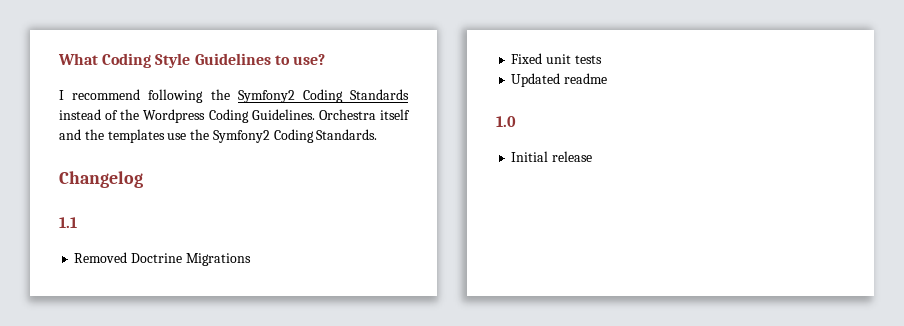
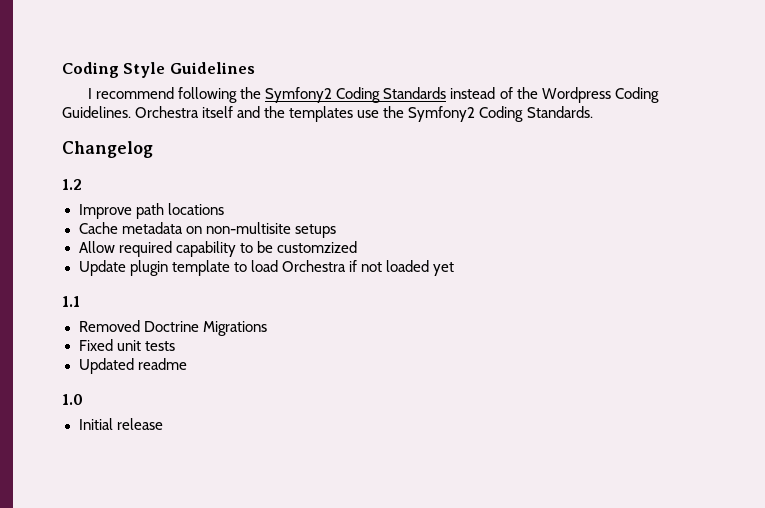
- What Coding Style Guidelines to use?
+ Coding Style Guidelines
+ 1.2
+ Improve path locations
+ Cache metadata on non-multisite setups
+ Allow required capability to be customzized
+ Update plugin template to load Orchestra if not loaded yet

